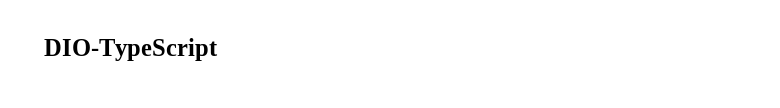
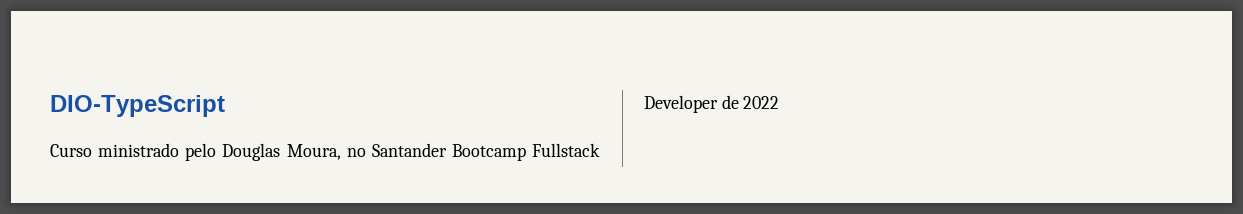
+ Curso ministrado pelo Douglas Moura, no Santander Bootcamp Fullstack Developer de 2022

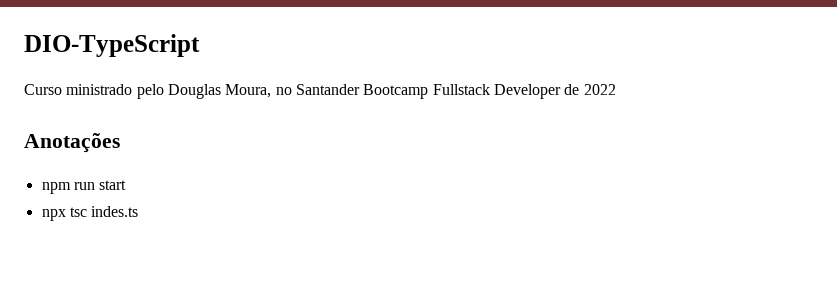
+ Anotações
+ npm run start
+ npx tsc indes.ts

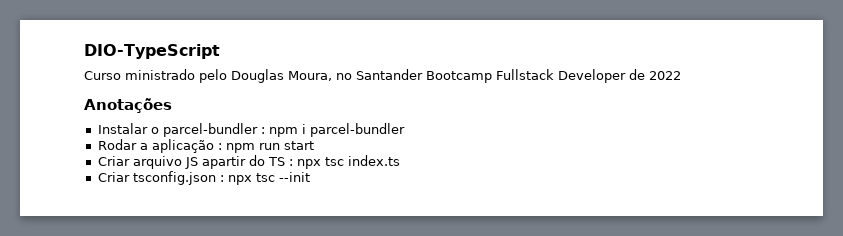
- npm run start
- npx tsc indes.ts
+ Instalar o parcel-bundler : npm i parcel-bundler
+ Rodar a aplicação : npm run start
+ Criar arquivo JS apartir do TS : npx tsc index.ts
+ Criar tsconfig.json : npx tsc --init

